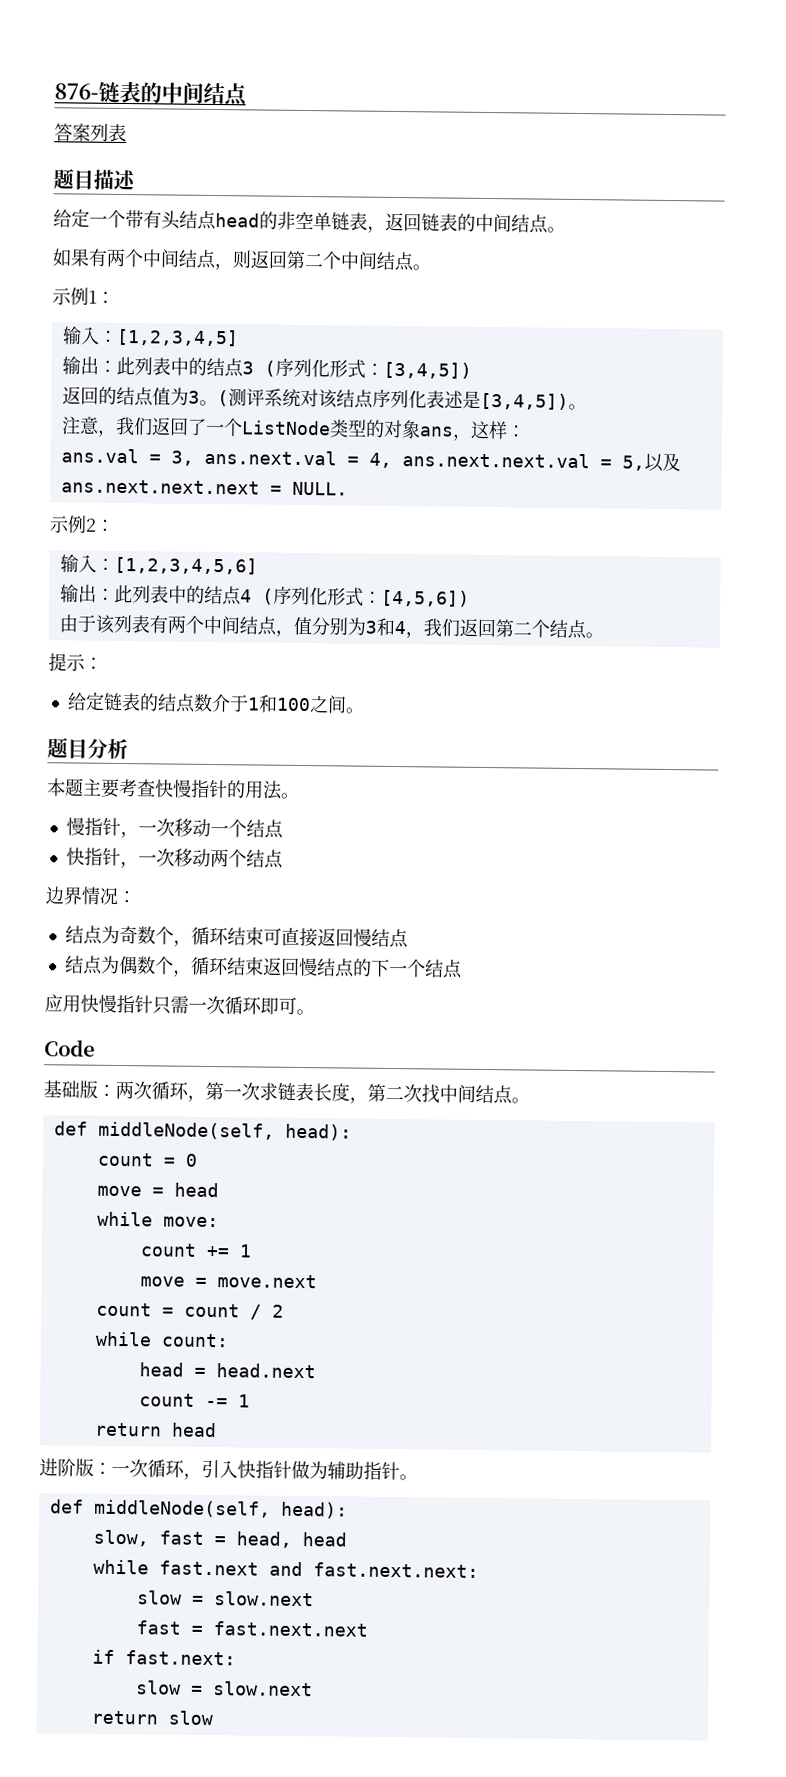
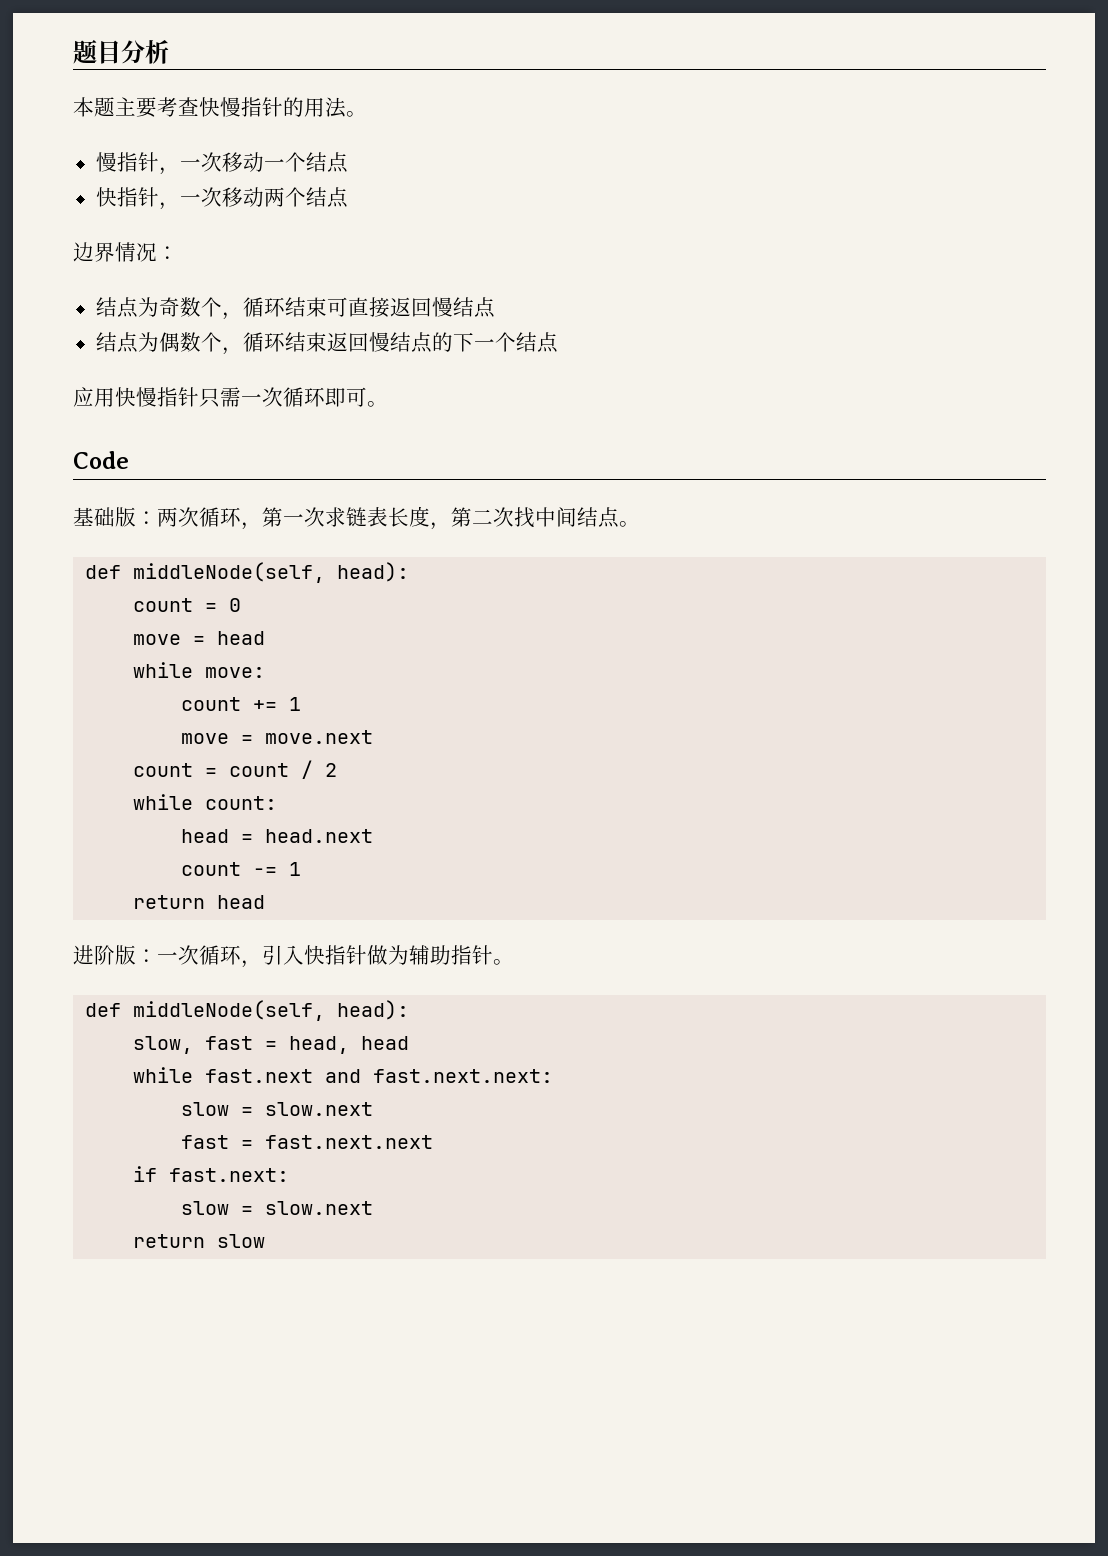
- 876-链表的中间结点
- 答案列表
- 题目描述
- 给定一个带有头结点head的非空单链表，返回链表的中间结点。
- 如果有两个中间结点，则返回第二个中间结点。
- 示例1：
- 输入：[1,2,3,4,5]
- 输出：此列表中的结点3 (序列化形式：[3,4,5])
- 返回的结点值为3。(测评系统对该结点序列化表述是[3,4,5])。
- 注意，我们返回了一个ListNode类型的对象ans，这样：
- ans.val = 3, ans.next.val = 4, ans.next.next.val = 5,以及ans.next.next.next = NULL.
- 示例2：
- 输入：[1,2,3,4,5,6]
- 输出：此列表中的结点4 (序列化形式：[4,5,6])
- 由于该列表有两个中间结点，值分别为3和4，我们返回第二个结点。
- 提示：
- 给定链表的结点数介于1和100之间。

